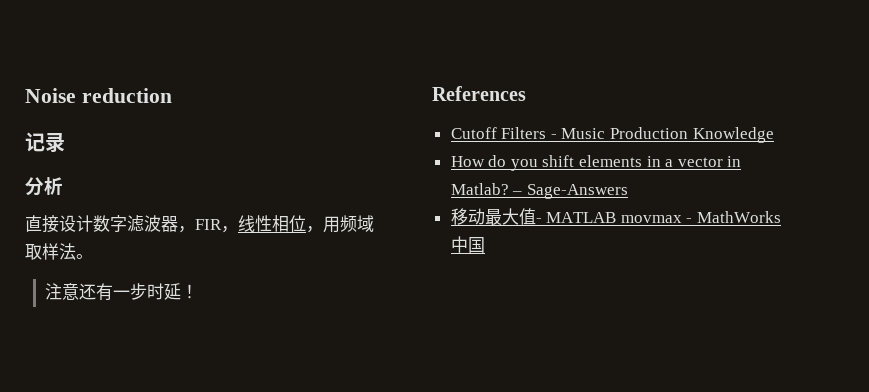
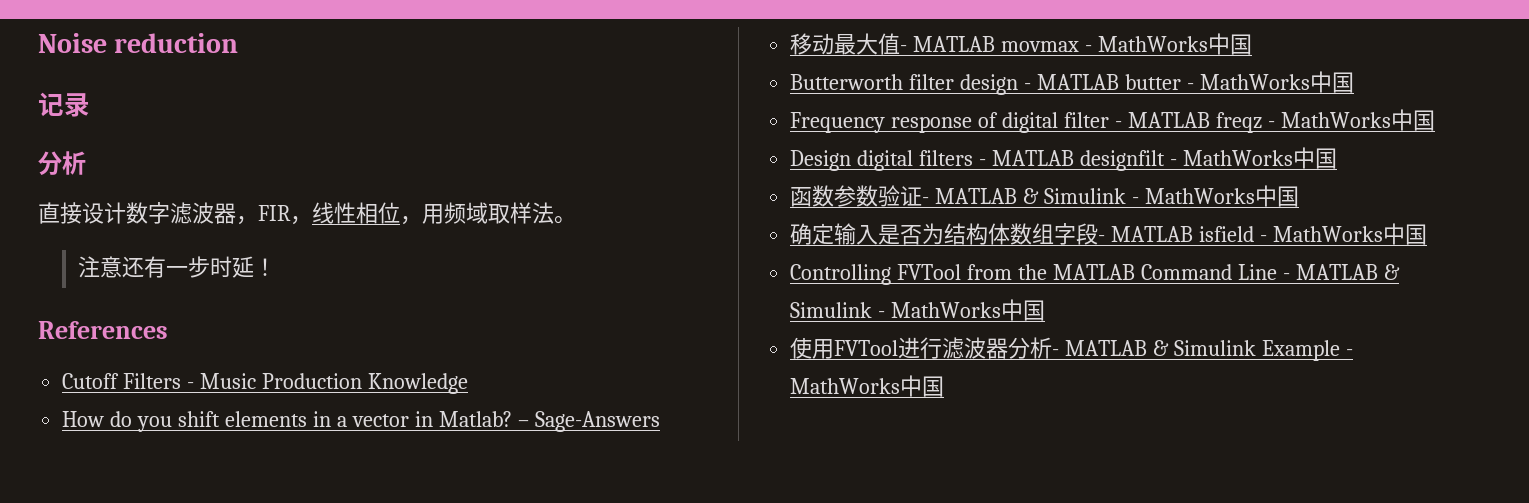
+ Butterworth filter design - MATLAB butter - MathWorks中国
+ Frequency response of digital filter - MATLAB freqz - MathWorks中国
+ Design digital filters - MATLAB designfilt - MathWorks中国
+ 函数参数验证- MATLAB & Simulink - MathWorks中国
+ 确定输入是否为结构体数组字段- MATLAB isfield - MathWorks中国
+ Controlling FVTool from the MATLAB Command Line - MATLAB & Simulink - MathWorks中国
+ 使用FVTool进行滤波器分析- MATLAB & Simulink Example - MathWorks中国

